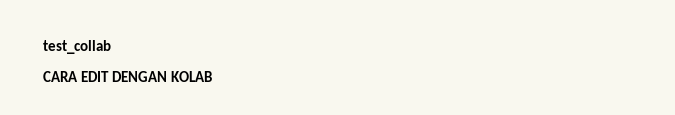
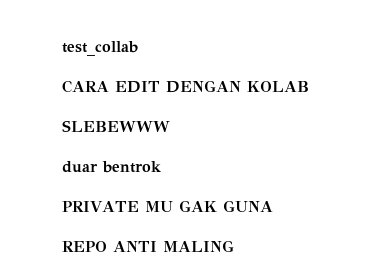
+ SLEBEWWW
+ duar bentrok
+ PRIVATE MU GAK GUNA
+ REPO ANTI MALING

